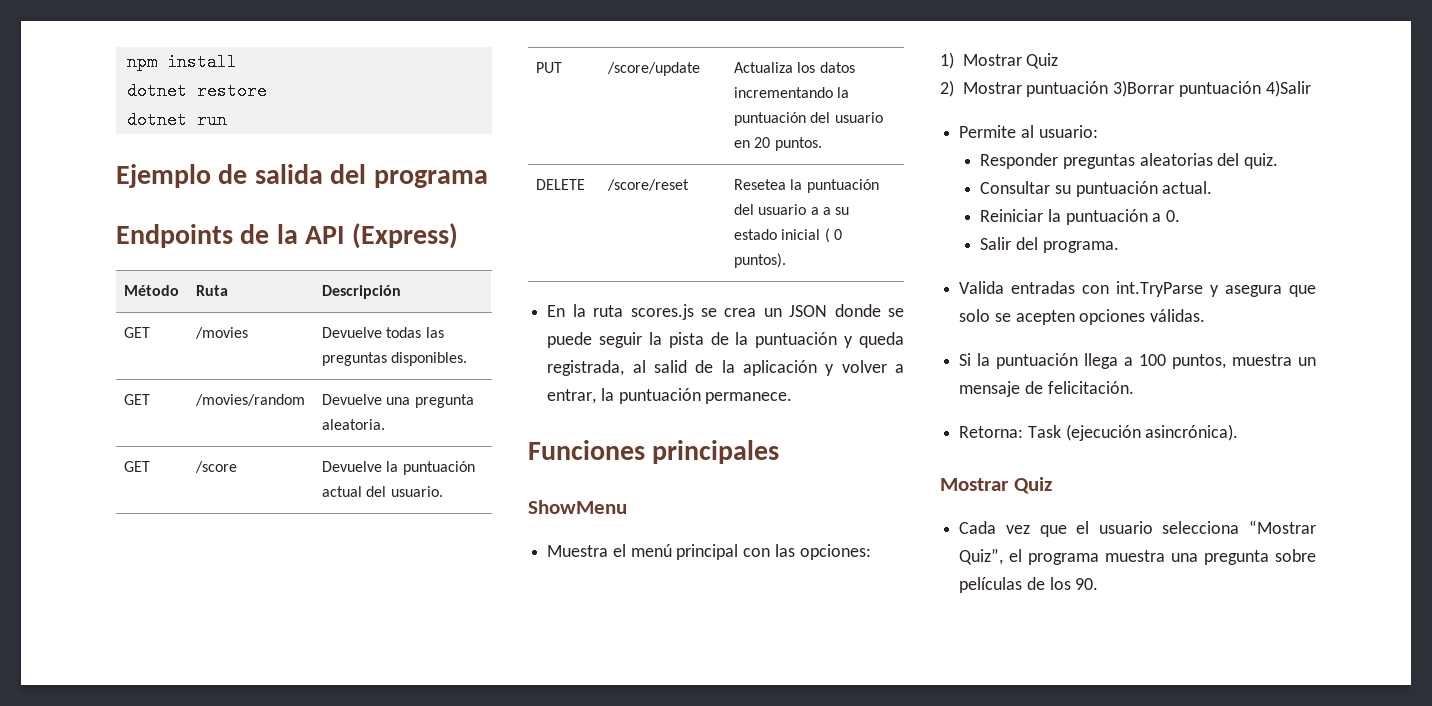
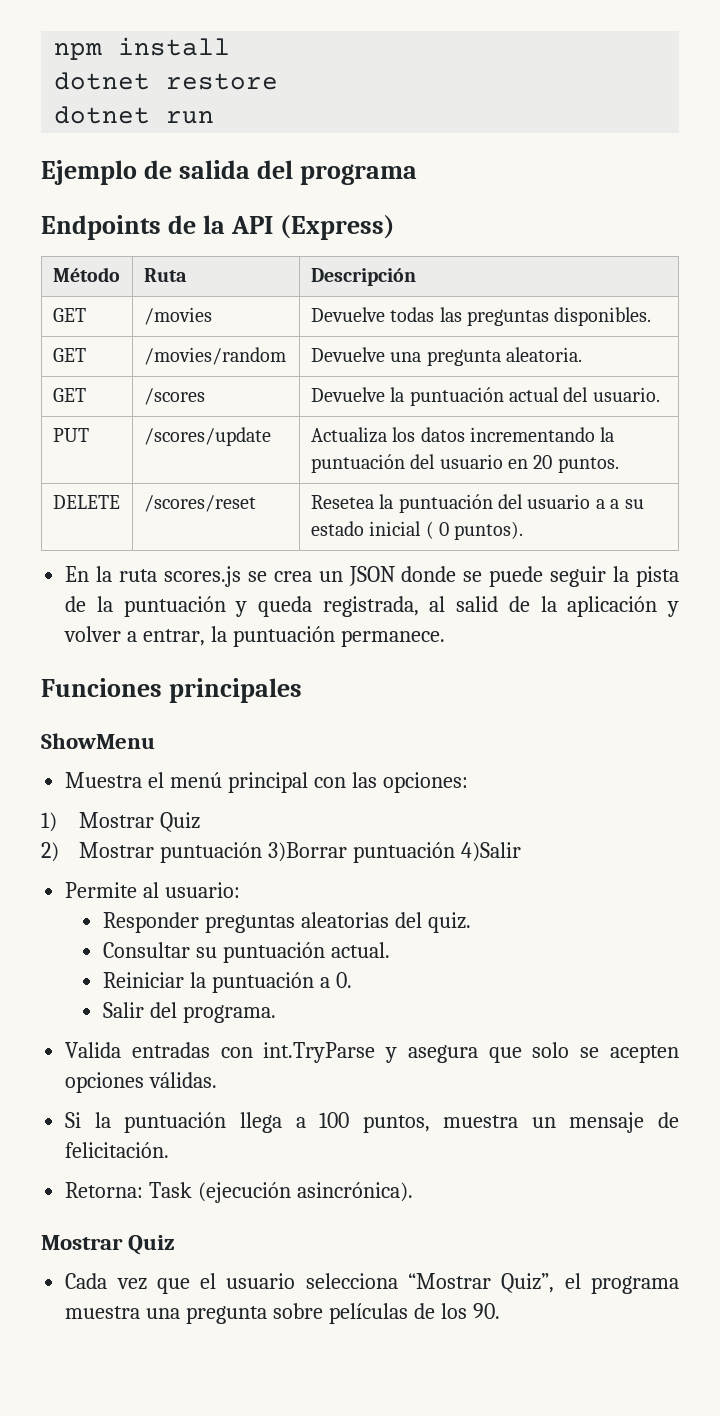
- GET | /score | Devuelve la puntuación actual del usuario.
+ GET | /scores | Devuelve la puntuación actual del usuario.
- PUT | /score/update | Actualiza los datos incrementando la puntuación del usuario en 20 puntos.
+ PUT | /scores/update | Actualiza los datos incrementando la puntuación del usuario en 20 puntos.
- DELETE | /score/reset | Resetea la puntuación del usuario a a su estado inicial ( 0 puntos).
+ DELETE | /scores/reset | Resetea la puntuación del usuario a a su estado inicial ( 0 puntos).

